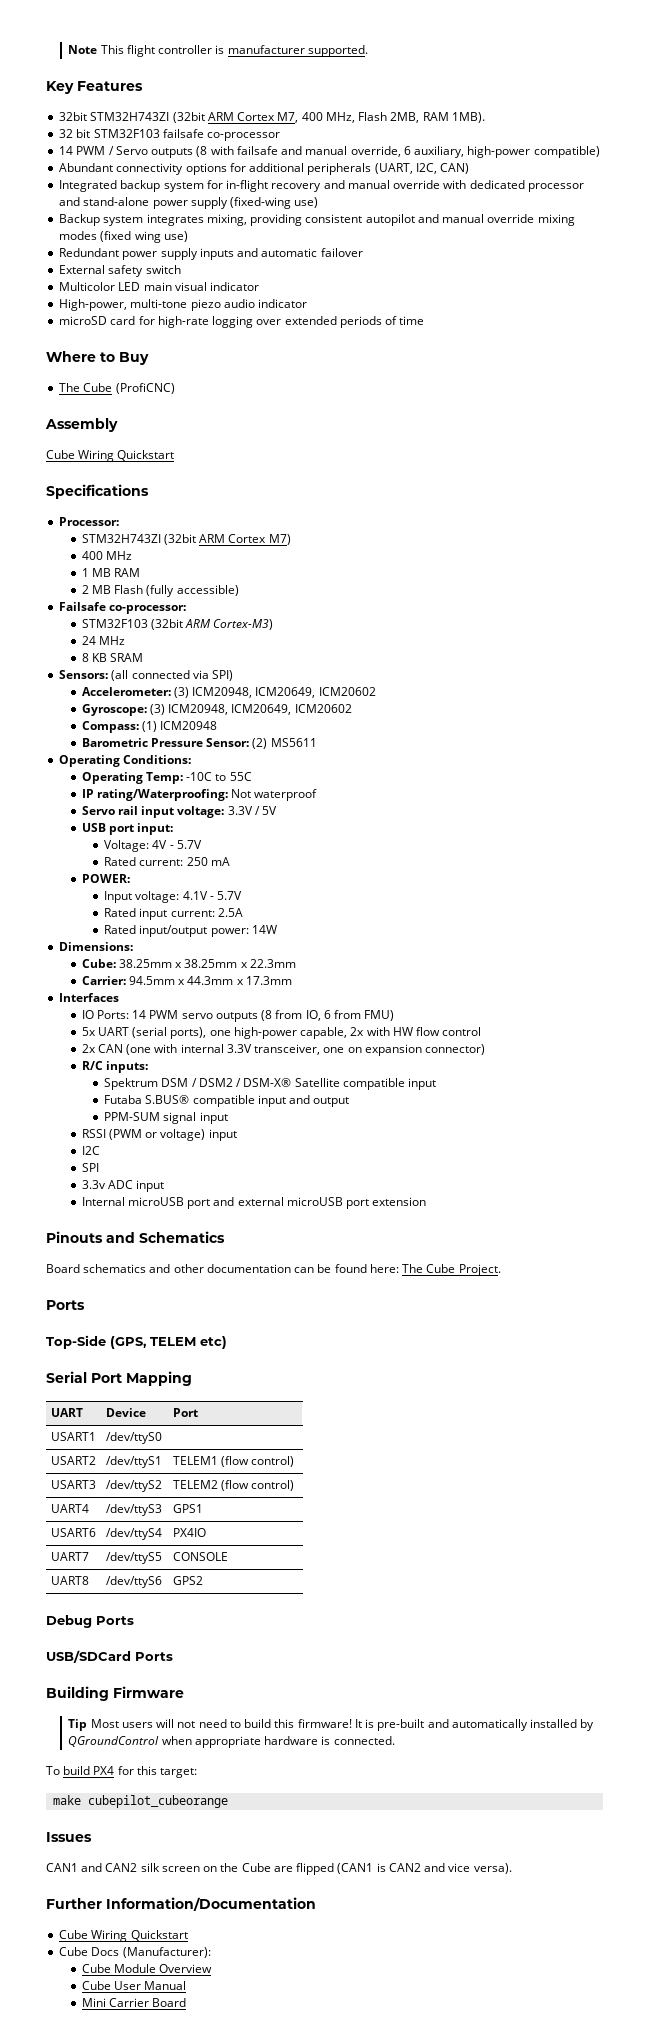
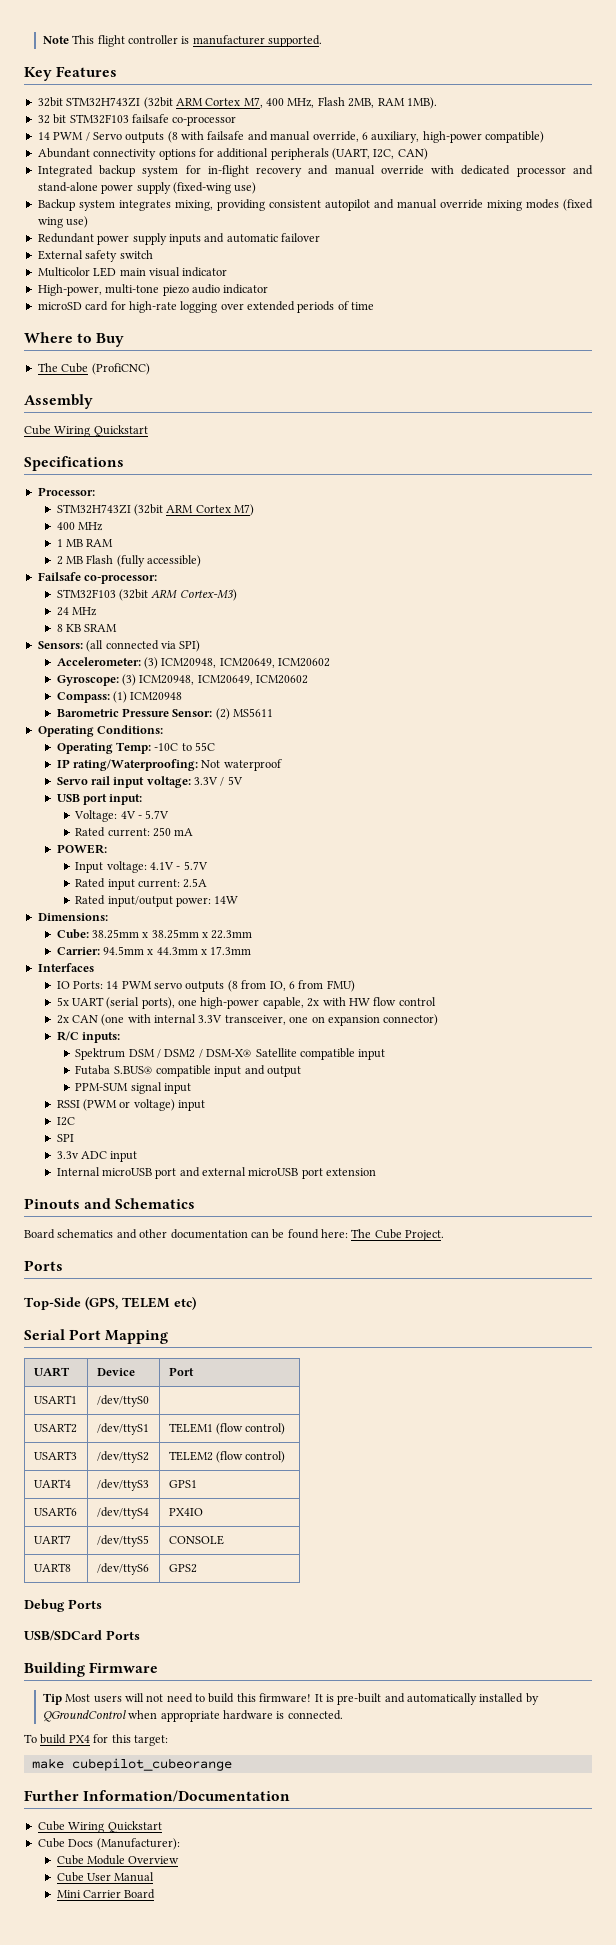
- Issues
- CAN1 and CAN2 silk screen on the Cube are flipped (CAN1 is CAN2 and vice versa).

